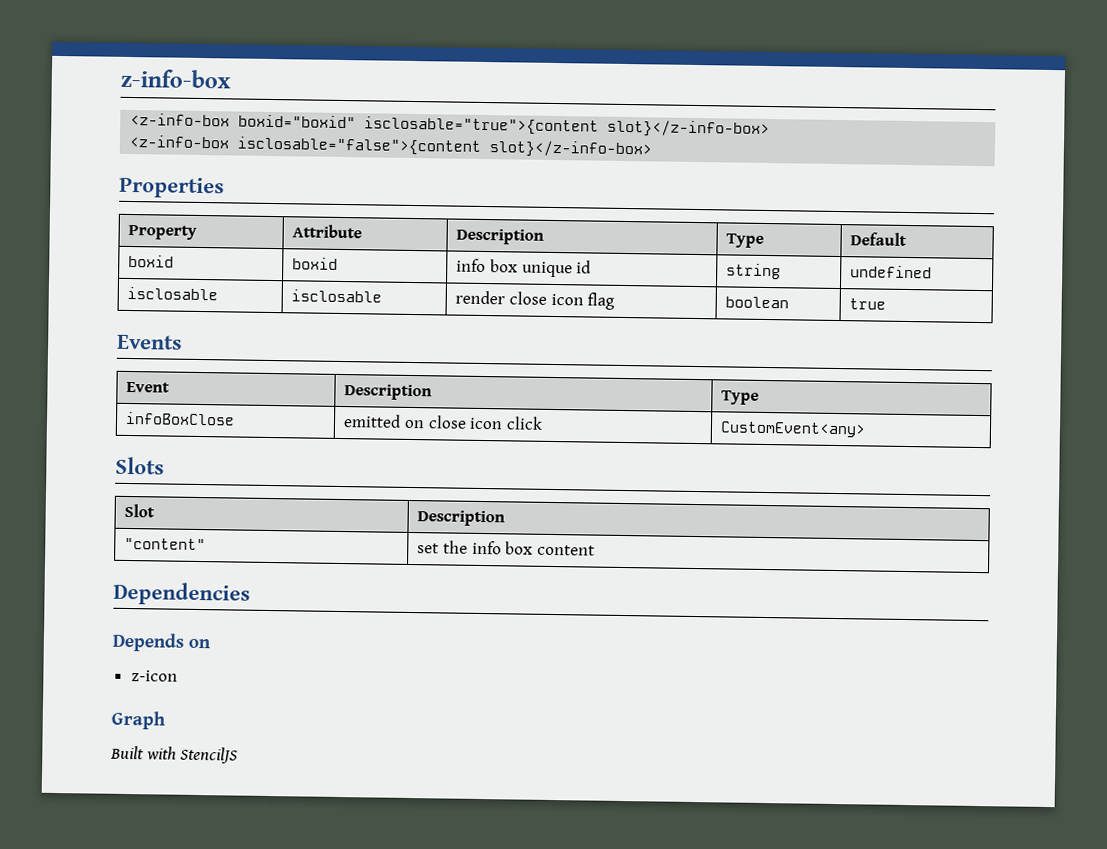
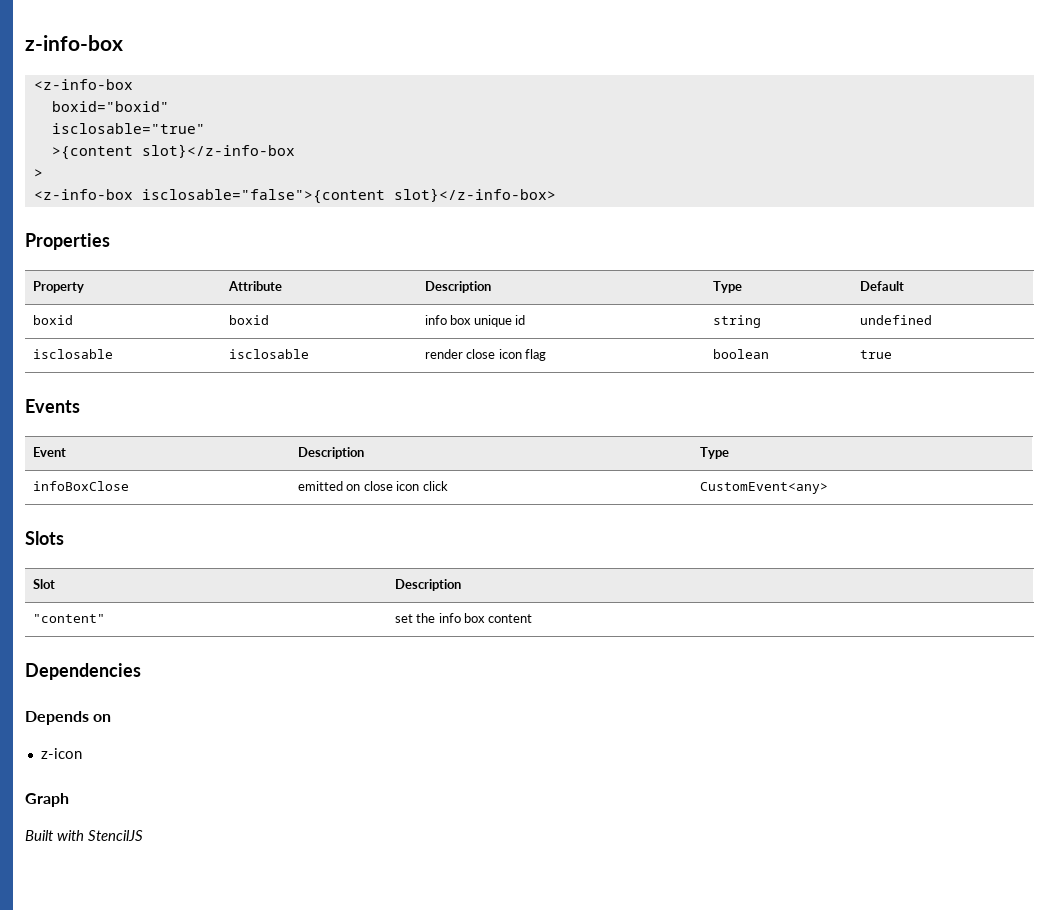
  z-info-box
- <z-info-box boxid="boxid" isclosable="true">{content slot}</z-info-box>
+ <z-info-box
+ boxid="boxid"
+ isclosable="true"
+ >{content slot}</z-info-box
+ >

